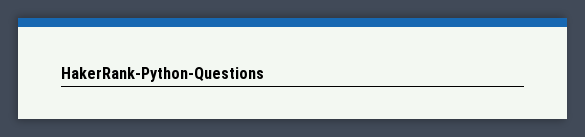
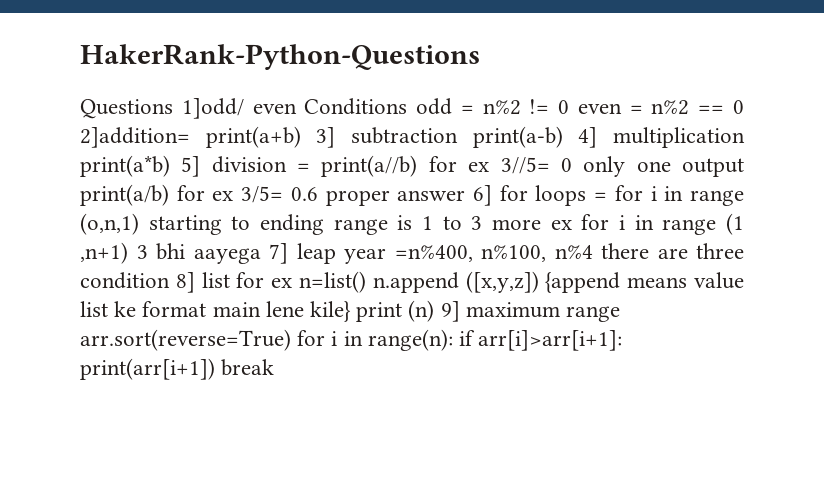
+ Questions 1]odd/ even Conditions odd = n%2 != 0 even = n%2 == 0 2]addition= print(a+b) 3] subtraction print(a-b) 4] multiplication print(a*b) 5] division = print(a//b) for ex 3//5= 0 only one output print(a/b) for ex 3/5= 0.6 proper answer 6] for loops = for i in range (o,n,1) starting to ending range is 1 to 3 more ex for i in range (1 ,n+1) 3 bhi aayega 7] leap year =n%400, n%100, n%4 there are three condition 8] list for ex n=list() n.append ([x,y,z]) {append means value list ke format main lene kile} print (n) 9] maximum range arr.sort(reverse=True) for i in range(n): if arr[i]>arr[i+1]: print(arr[i+1]) break

